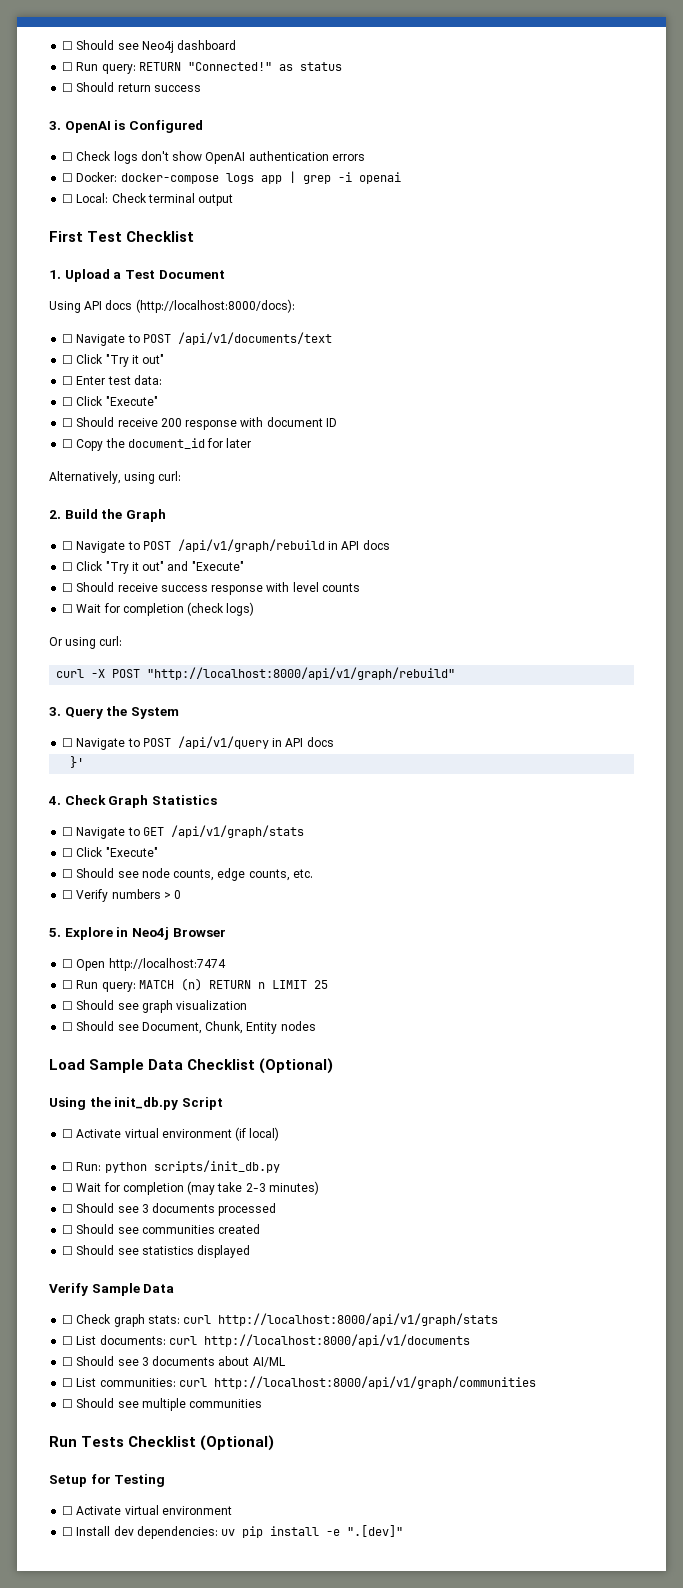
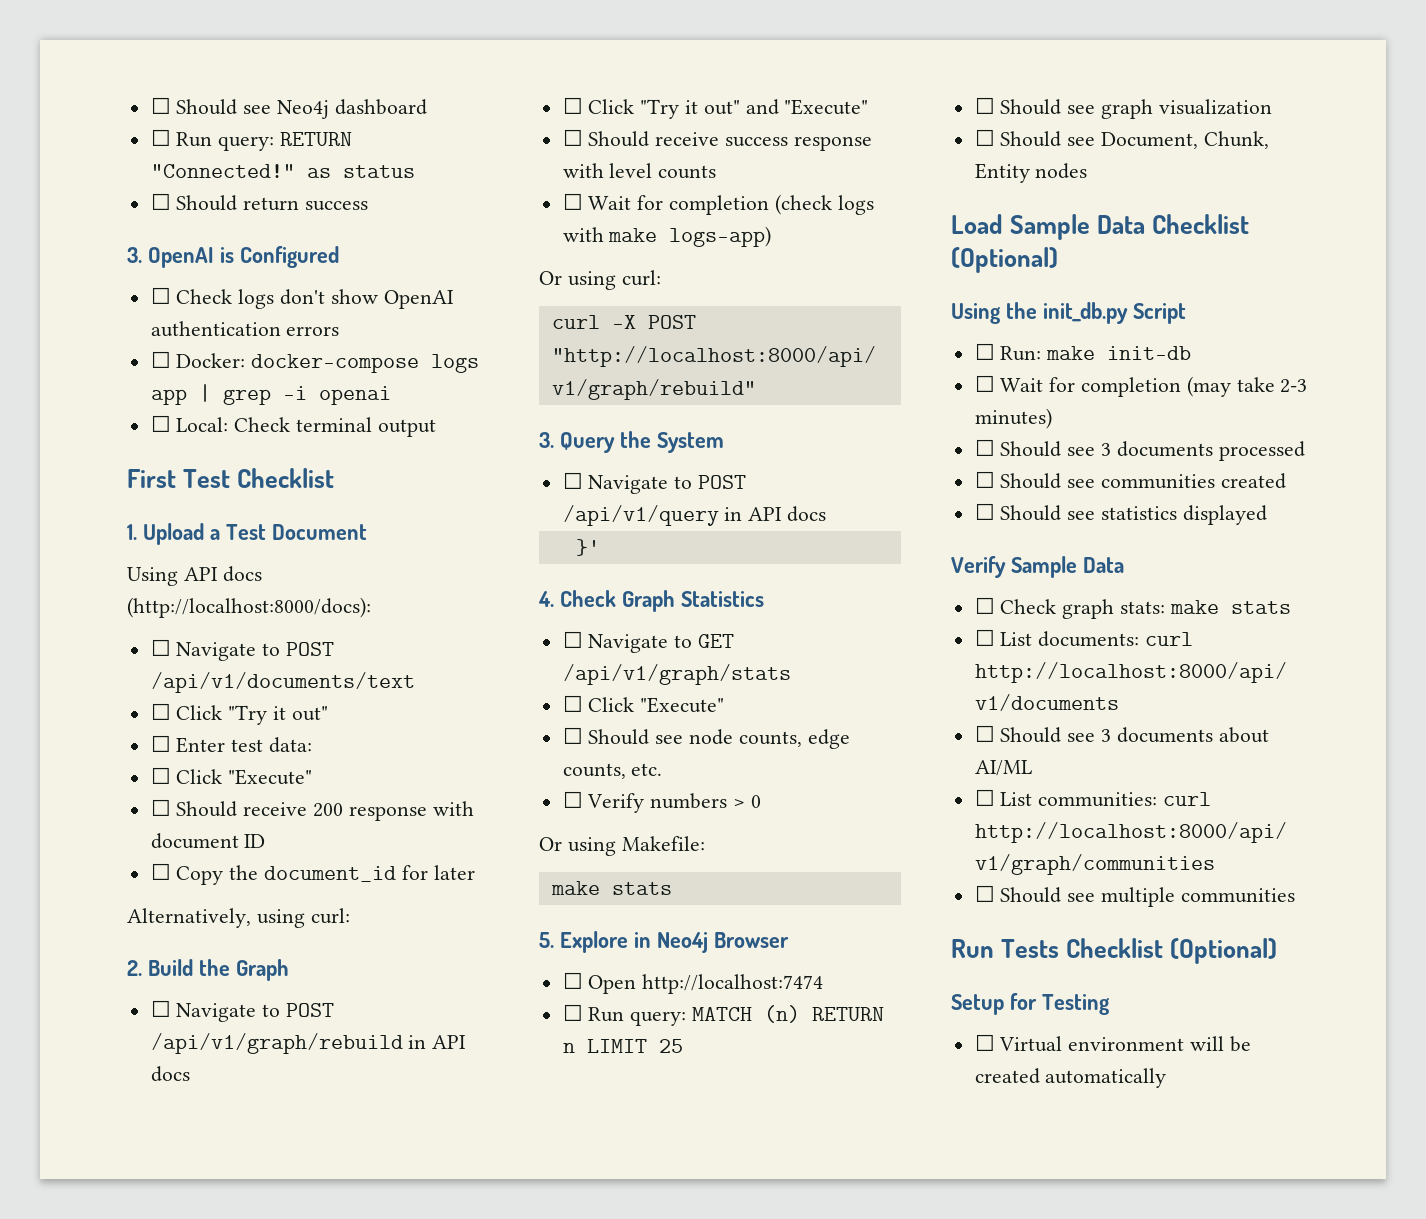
- ☐ Wait for completion (check logs)
+ ☐ Wait for completion (check logs with make logs-app)
+ Or using Makefile:
+ make stats
- ☐ Activate virtual environment (if local)
- ☐ Run: python scripts/init_db.py
+ ☐ Run: make init-db
- ☐ Check graph stats: curl http://localhost:8000/api/v1/graph/stats
+ ☐ Check graph stats: make stats
  Setup for Testing
- ☐ Activate virtual environment
- ☐ Install dev dependencies: uv pip install -e ".[dev]"
+ ☐ Virtual environment will be created automatically

